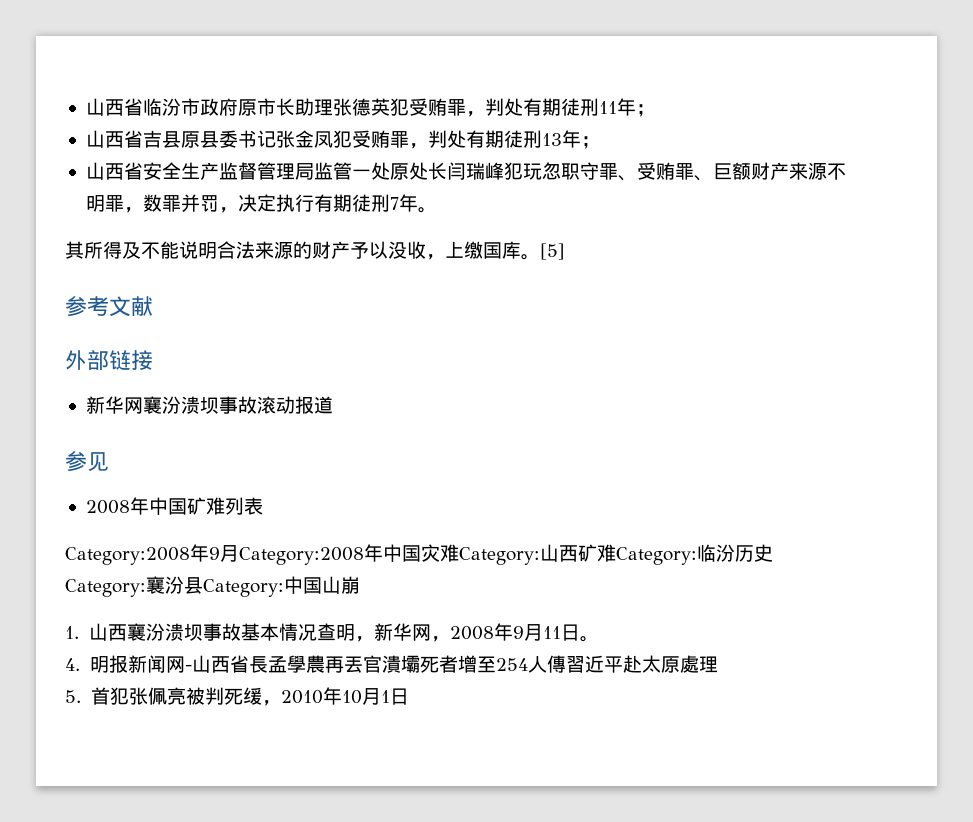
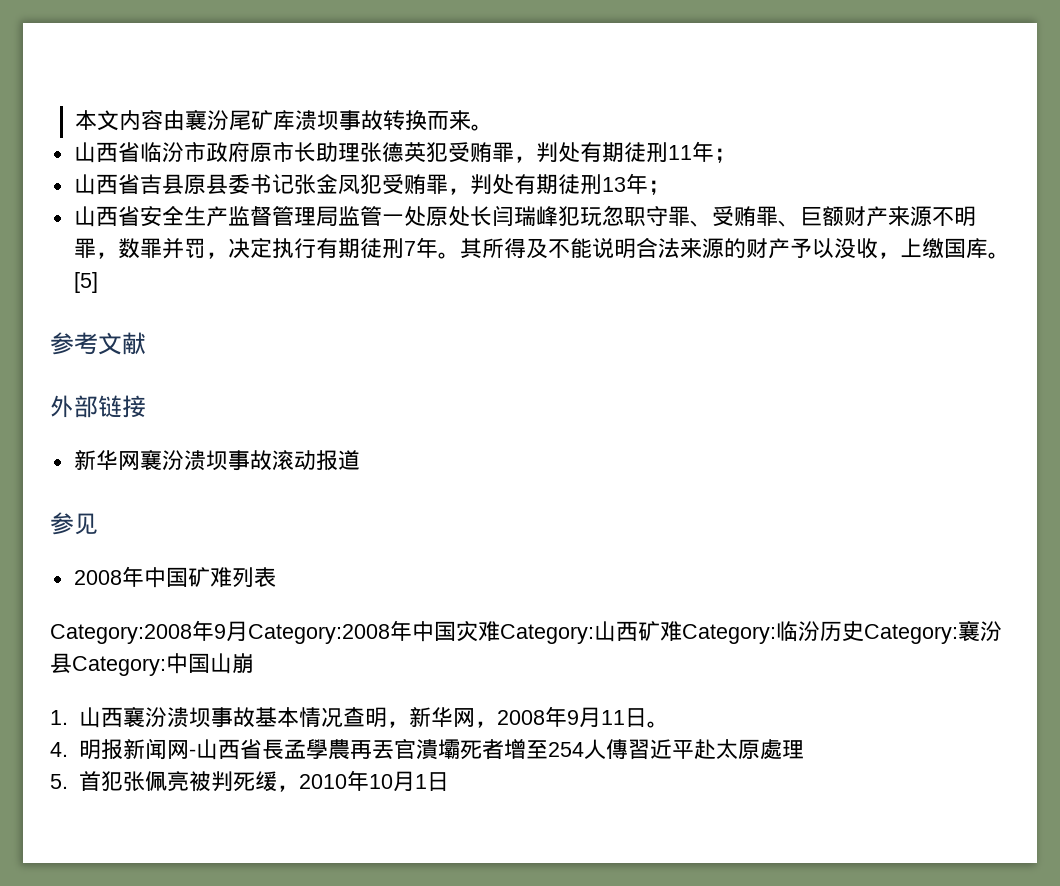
+ 本文内容由襄汾尾矿库溃坝事故转换而来。
- 山西省安全生产监督管理局监管一处原处长闫瑞峰犯玩忽职守罪、受贿罪、巨额财产来源不明罪，数罪并罚，决定执行有期徒刑7年。
- 其所得及不能说明合法来源的财产予以没收，上缴国库。
+ 山西省安全生产监督管理局监管一处原处长闫瑞峰犯玩忽职守罪、受贿罪、巨额财产来源不明罪，数罪并罚，决定执行有期徒刑7年。其所得及不能说明合法来源的财产予以没收，上缴国库。

